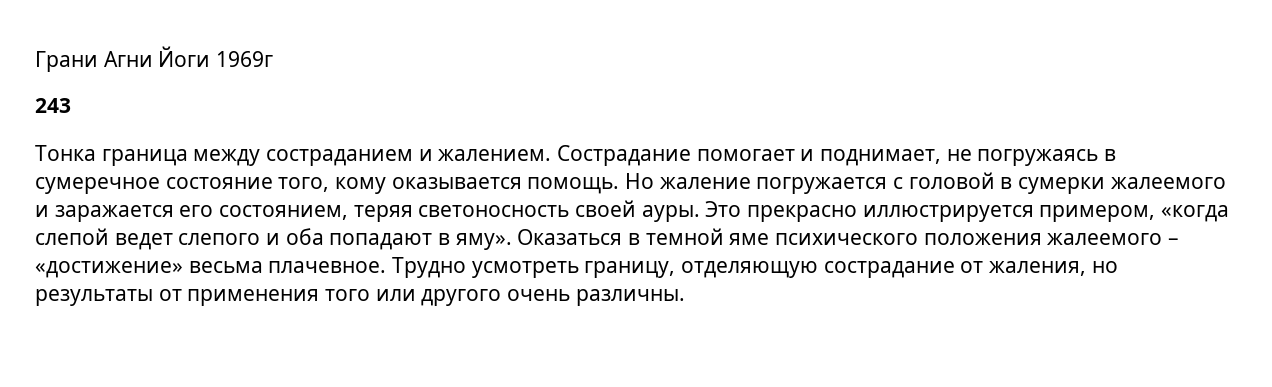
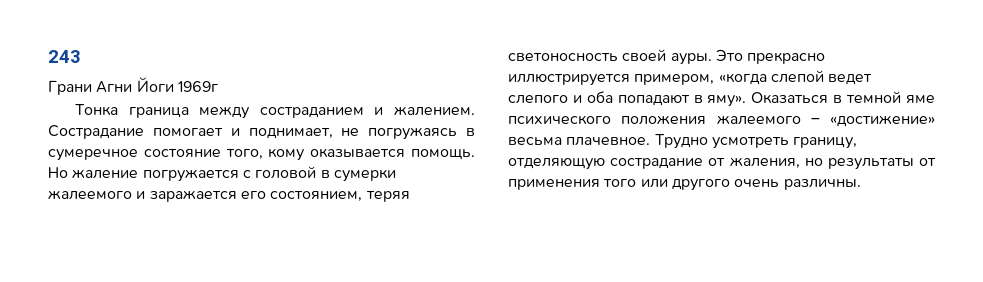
+ 243
- 243

